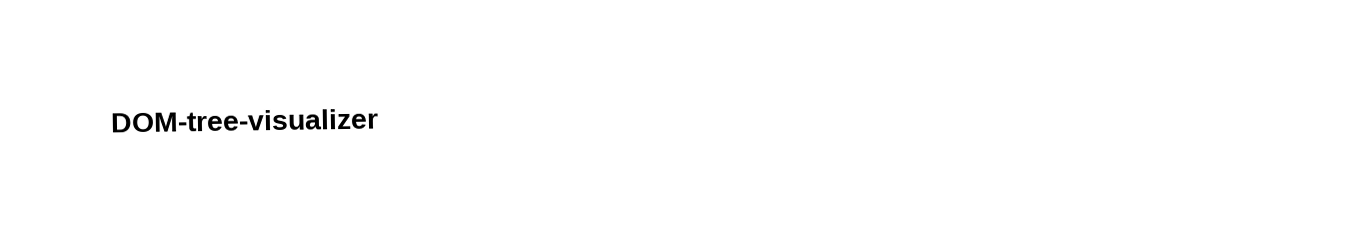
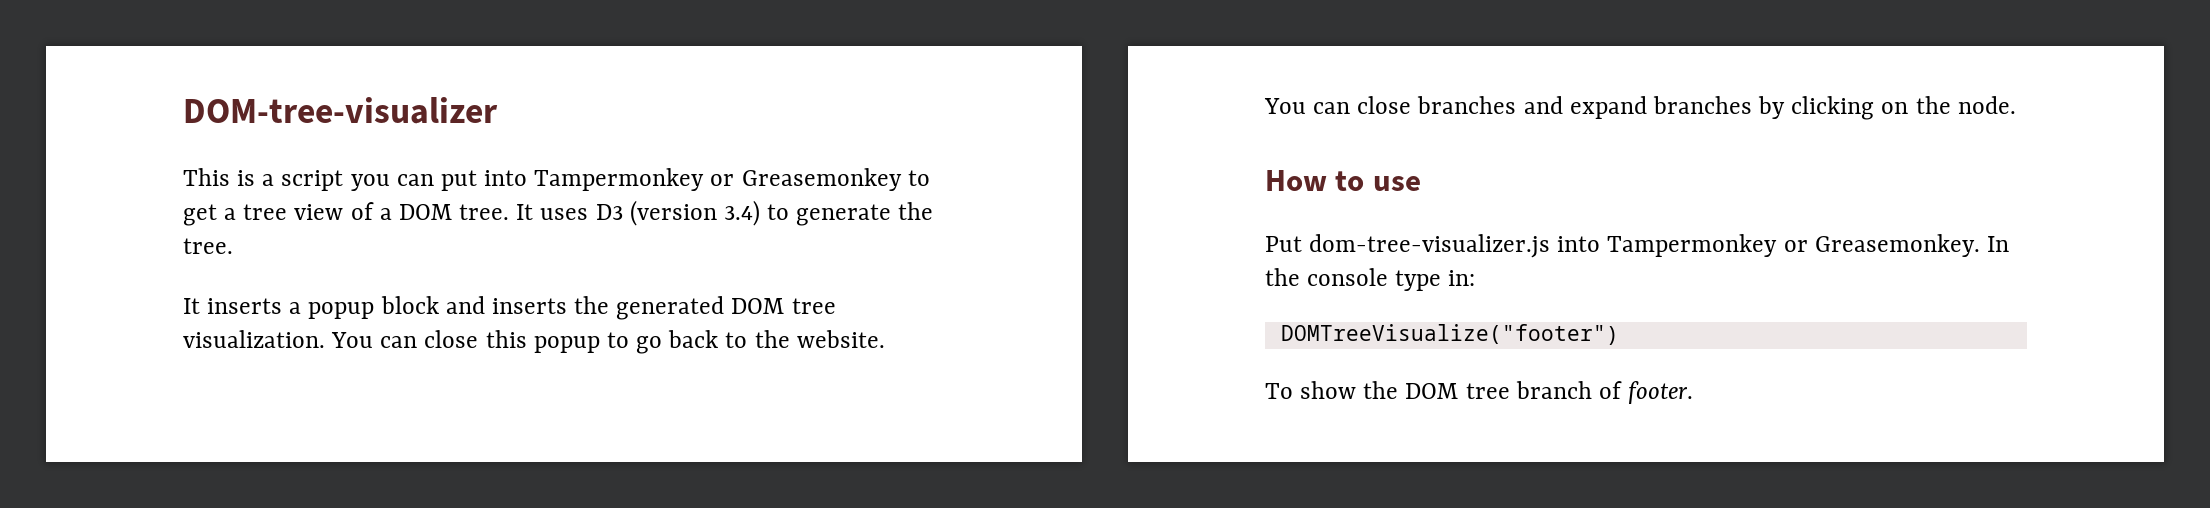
+ This is a script you can put into Tampermonkey or Greasemonkey to get a tree view of a DOM tree. It uses D3 (version 3.4) to generate the tree.
+ It inserts a popup block and inserts the generated DOM tree visualization. You can close this popup to go back to the website.
+ You can close branches and expand branches by clicking on the node.
+ How to use
+ Put dom-tree-visualizer.js into Tampermonkey or Greasemonkey. In the console type in:
+ DOMTreeVisualize("footer")
+ To show the DOM tree branch of footer.

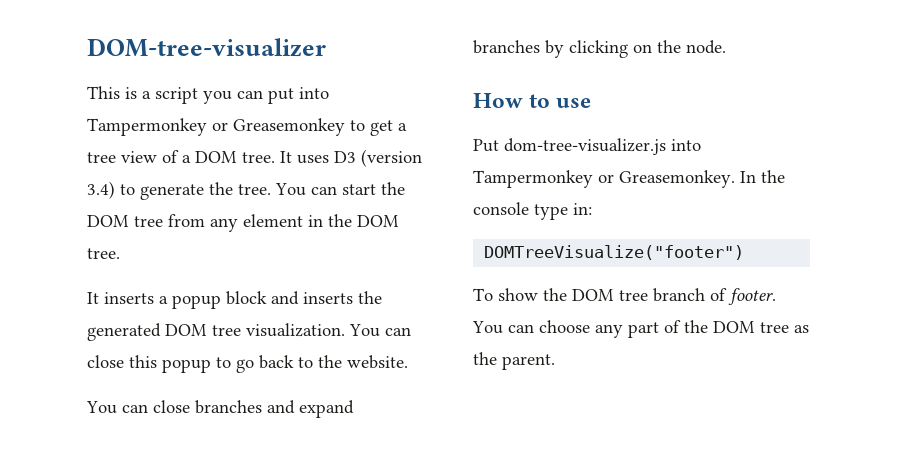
+ You can start the DOM tree from any element in the DOM tree.
+ You can choose any part of the DOM tree as the parent.

